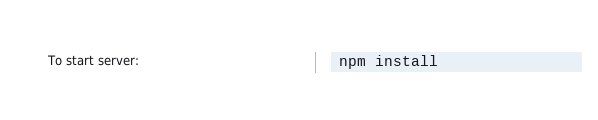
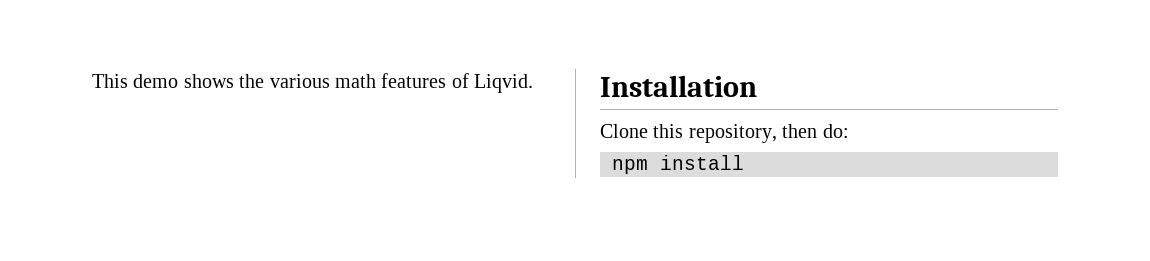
- To start server:
+ This demo shows the various math features of Liqvid.
+ Installation
+ Clone this repository, then do:

